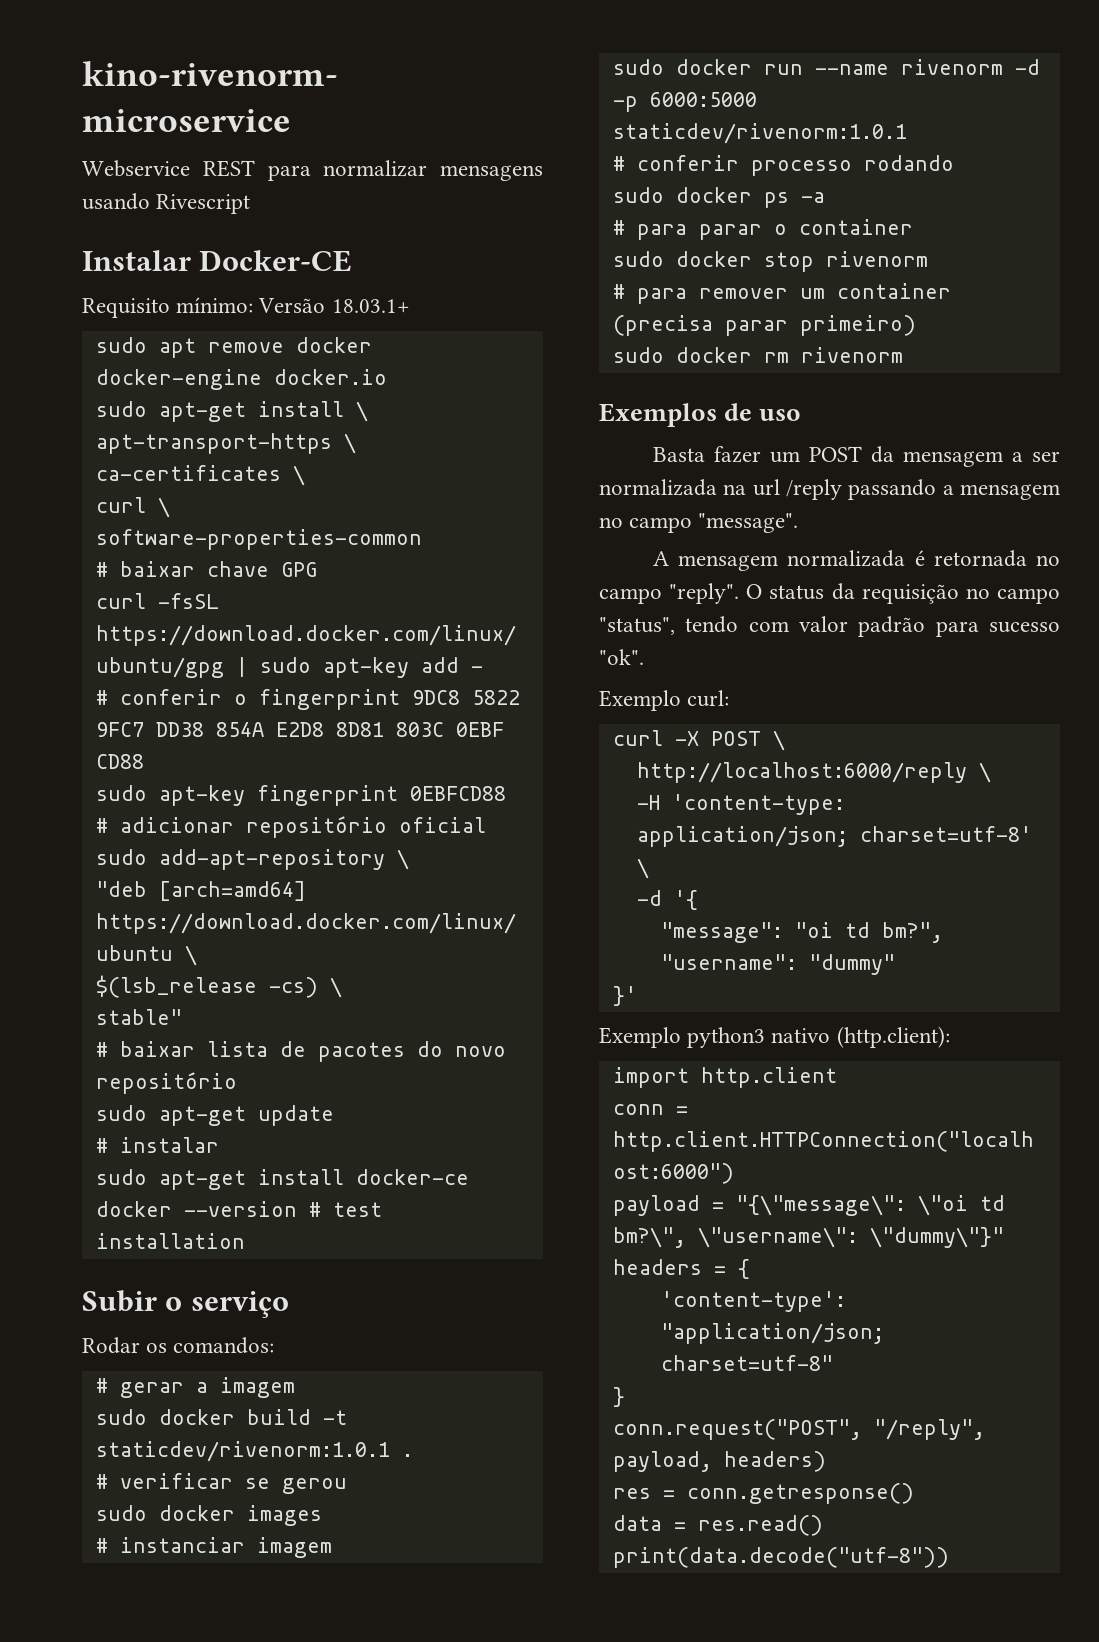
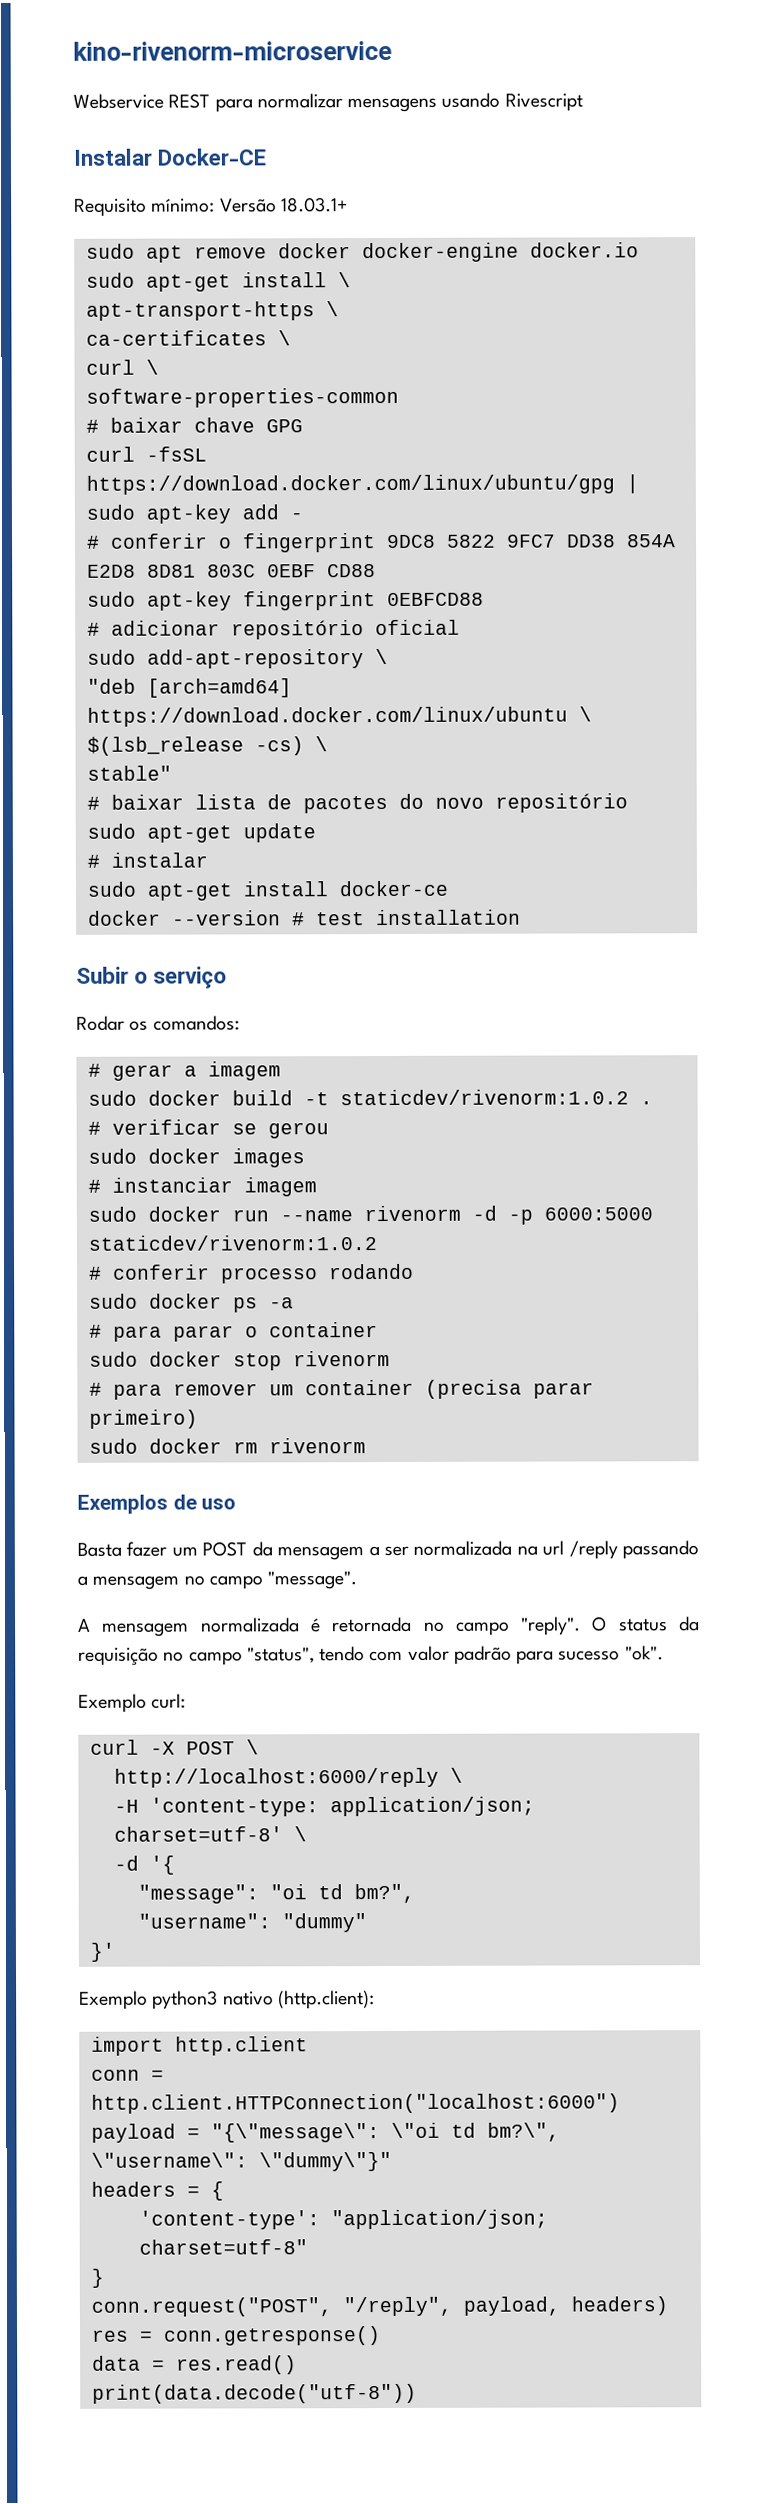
- sudo docker build -t staticdev/rivenorm:1.0.1 .
+ sudo docker build -t staticdev/rivenorm:1.0.2 .
- sudo docker run --name rivenorm -d -p 6000:5000 staticdev/rivenorm:1.0.1
+ sudo docker run --name rivenorm -d -p 6000:5000 staticdev/rivenorm:1.0.2

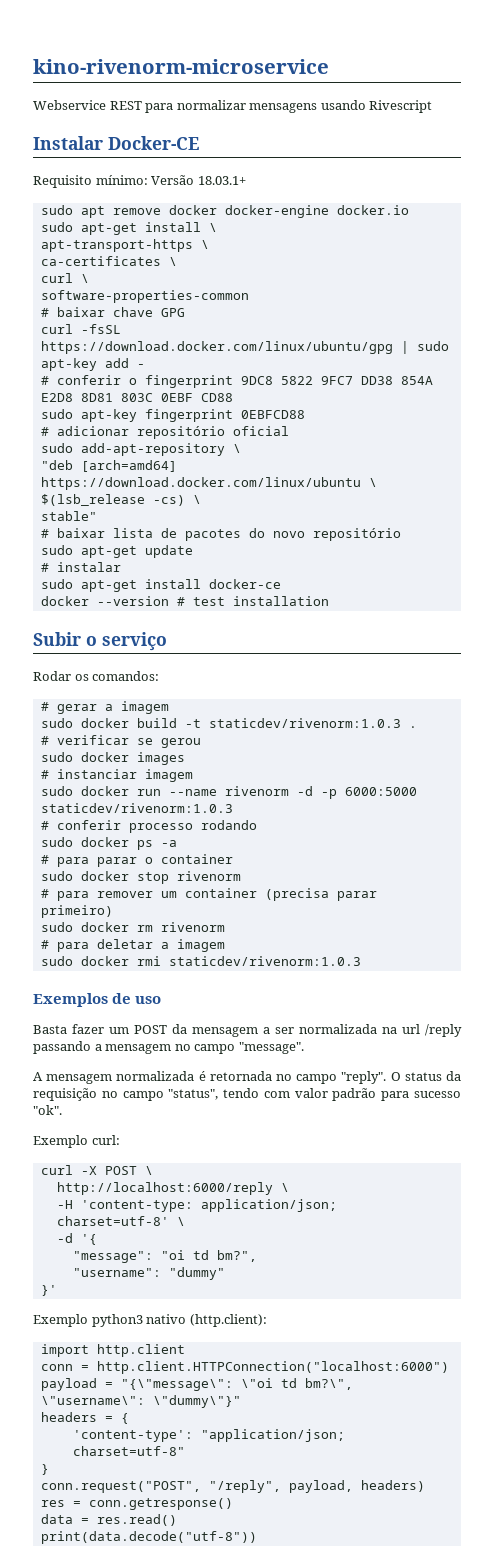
- sudo docker build -t staticdev/rivenorm:1.0.2 .
+ sudo docker build -t staticdev/rivenorm:1.0.3 .
- sudo docker run --name rivenorm -d -p 6000:5000 staticdev/rivenorm:1.0.2
+ sudo docker run --name rivenorm -d -p 6000:5000 staticdev/rivenorm:1.0.3
+ # para deletar a imagem
+ sudo docker rmi staticdev/rivenorm:1.0.3

